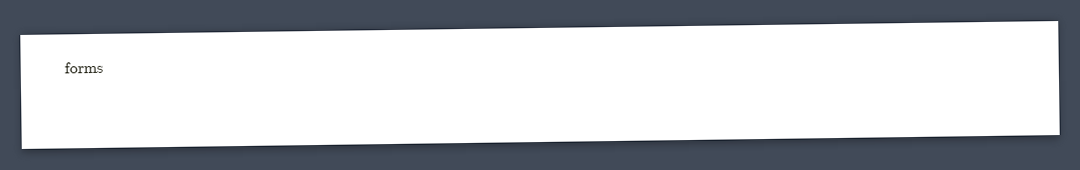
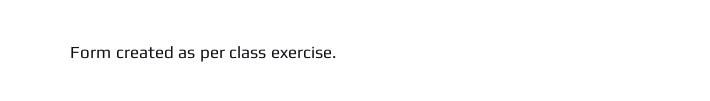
- forms
+ Form created as per class exercise.

